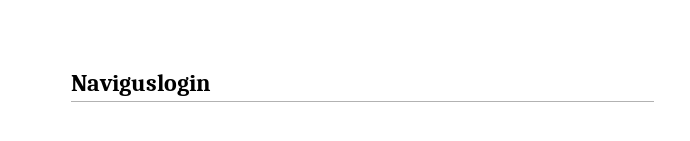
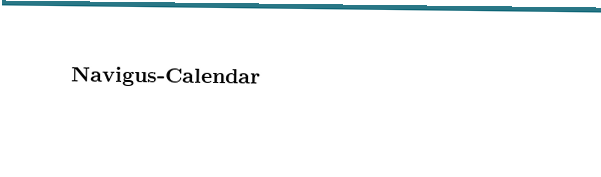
- Naviguslogin
+ Navigus-Calendar

